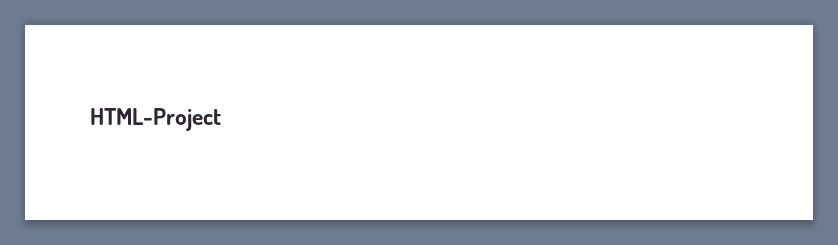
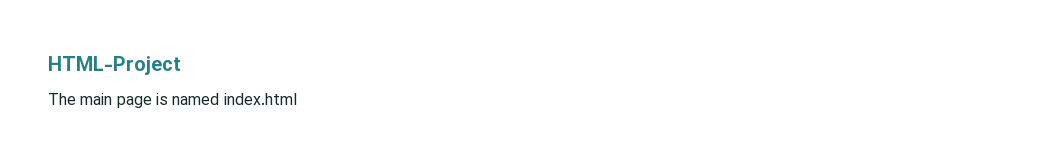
+ The main page is named index.html

